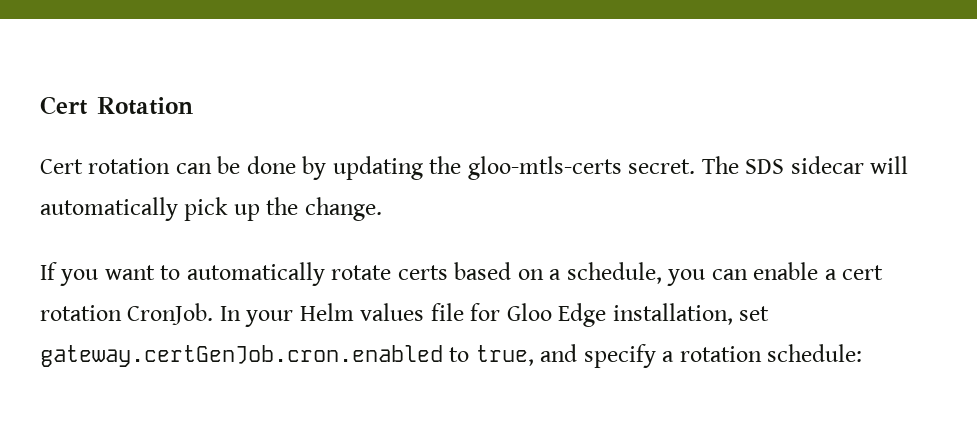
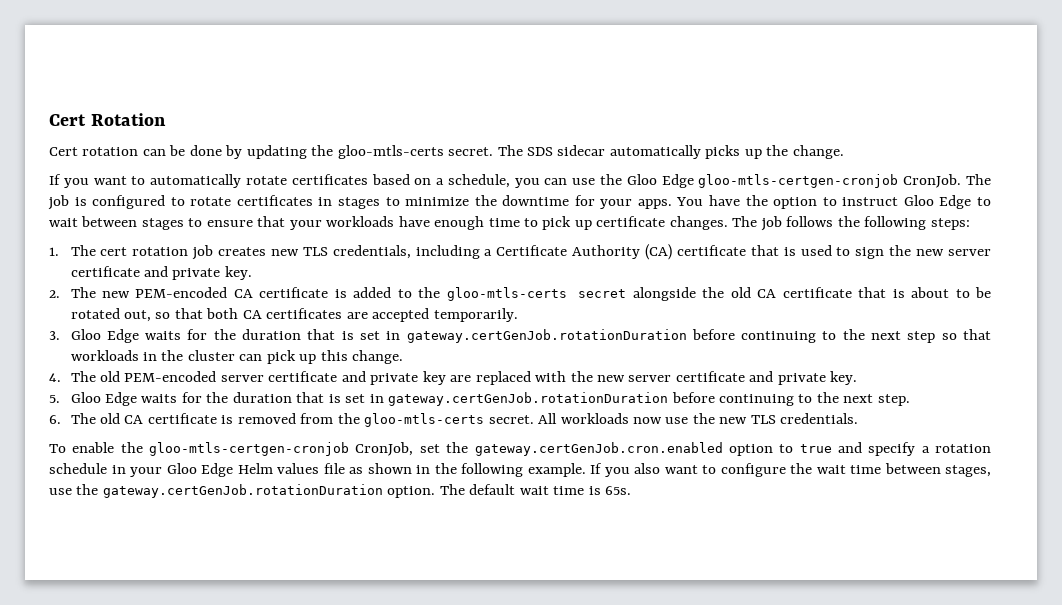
- The SDS sidecar will automatically pick up the change.
+ The SDS sidecar automatically picks up the change.
- If you want to automatically rotate certs based on a schedule, you can enable a cert rotation CronJob. In your Helm values file for Gloo Edge installation, set gateway.certGenJob.cron.enabled to true, and specify a rotation schedule:
+ If you want to automatically rotate certificates based on a schedule, you can use the Gloo Edge gloo-mtls-certgen-cronjob CronJob. The job is configured to rotate certificates in stages to minimize the downtime for your apps. You have the option to instruct Gloo Edge to wait between stages to ensure that your workloads have enough time to pick up certificate changes. The job follows the following steps:
+ 1. The cert rotation job creates new TLS credentials, including a Certificate Authority (CA) certificate that is used to sign the new server certificate and private key.
+ 2. The new PEM-encoded CA certificate is added to the gloo-mtls-certs secret alongside the old CA certificate that is about to be rotated out, so that both CA certificates are accepted temporarily.
+ 3. Gloo Edge waits for the duration that is set in gateway.certGenJob.rotationDuration before continuing to the next step so that workloads in the cluster can pick up this change.
+ 4. The old PEM-encoded server certificate and private key are replaced with the new server certificate and private key.
+ 5. Gloo Edge waits for the duration that is set in gateway.certGenJob.rotationDuration before continuing to the next step.
+ 6. The old CA certificate is removed from the gloo-mtls-certs secret. All workloads now use the new TLS credentials.
+ To enable the gloo-mtls-certgen-cronjob CronJob, set the gateway.certGenJob.cron.enabled option to true and specify a rotation schedule in your Gloo Edge Helm values file as shown in the following example. If you also want to configure the wait time between stages, use the gateway.certGenJob.rotationDuration option. The default wait time is 65s.

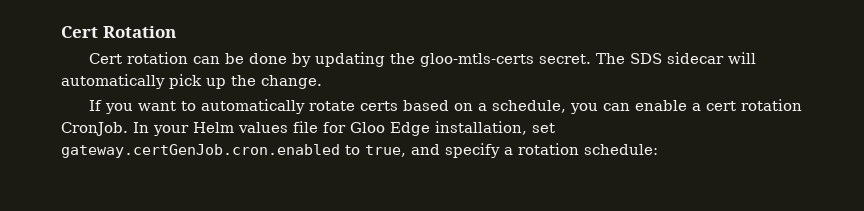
- The SDS sidecar automatically picks up the change.
+ The SDS sidecar will automatically pick up the change.
- If you want to automatically rotate certificates based on a schedule, you can use the Gloo Edge gloo-mtls-certgen-cronjob CronJob. The job is configured to rotate certificates in stages to minimize the downtime for your apps. You have the option to instruct Gloo Edge to wait between stages to ensure that your workloads have enough time to pick up certificate changes. The job follows the following steps:
- 1. The cert rotation job creates new TLS credentials, including a Certificate Authority (CA) certificate that is used to sign the new server certificate and private key.
- 2. The new PEM-encoded CA certificate is added to the gloo-mtls-certs secret alongside the old CA certificate that is about to be rotated out, so that both CA certificates are accepted temporarily.
- 3. Gloo Edge waits for the duration that is set in gateway.certGenJob.rotationDuration before continuing to the next step so that workloads in the cluster can pick up this change.
- 4. The old PEM-encoded server certificate and private key are replaced with the new server certificate and private key.
- 5. Gloo Edge waits for the duration that is set in gateway.certGenJob.rotationDuration before continuing to the next step.
- 6. The old CA certificate is removed from the gloo-mtls-certs secret. All workloads now use the new TLS credentials.
- To enable the gloo-mtls-certgen-cronjob CronJob, set the gateway.certGenJob.cron.enabled option to true and specify a rotation schedule in your Gloo Edge Helm values file as shown in the following example. If you also want to configure the wait time between stages, use the gateway.certGenJob.rotationDuration option. The default wait time is 65s.
+ If you want to automatically rotate certs based on a schedule, you can enable a cert rotation CronJob. In your Helm values file for Gloo Edge installation, set gateway.certGenJob.cron.enabled to true, and specify a rotation schedule:

